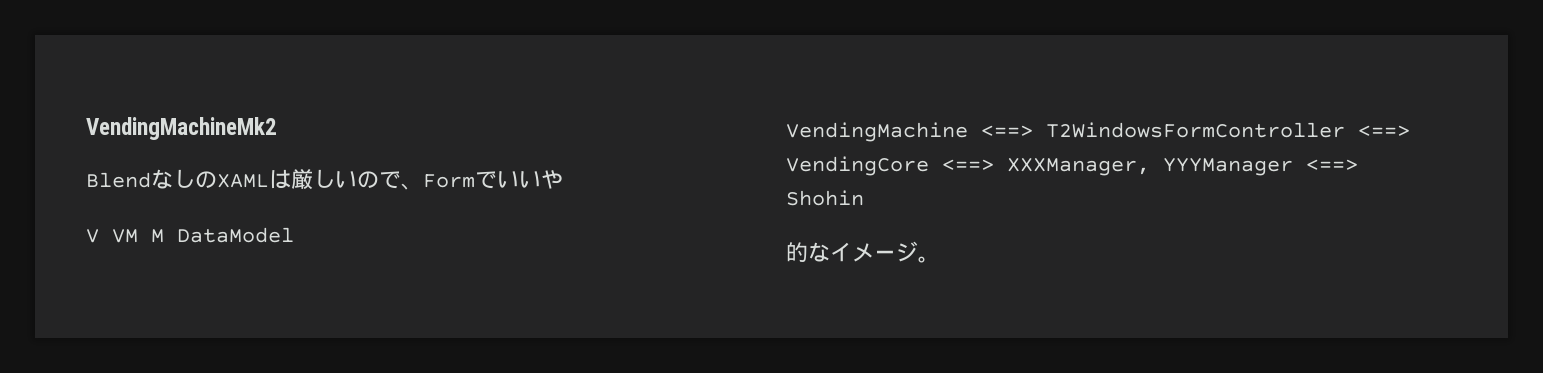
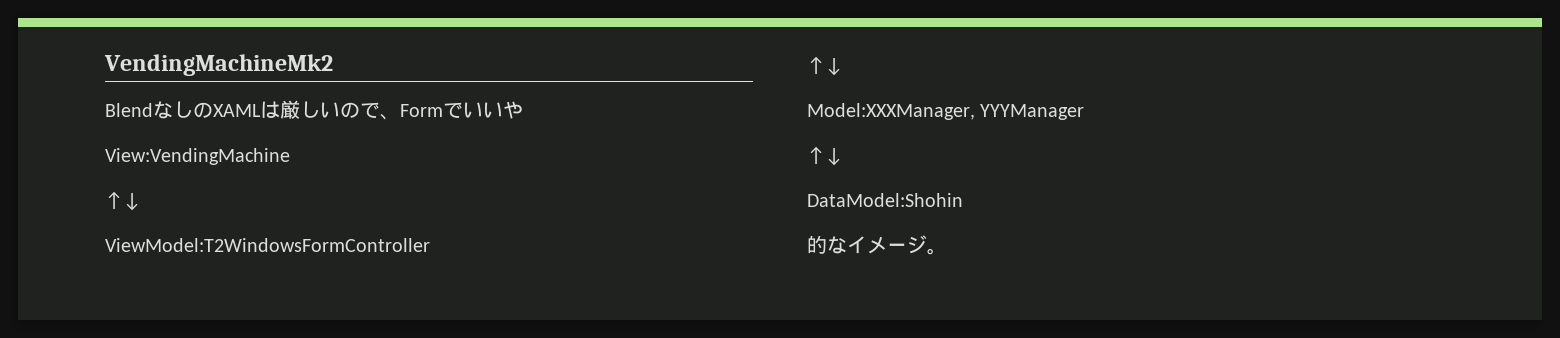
- V VM M DataModel
- VendingMachine <==> T2WindowsFormController <==> VendingCore <==> XXXManager, YYYManager <==> Shohin
+ View:VendingMachine
+ ↑↓
+ ViewModel:T2WindowsFormController
+ ↑↓
+ Model:XXXManager, YYYManager
+ ↑↓
+ DataModel:Shohin

